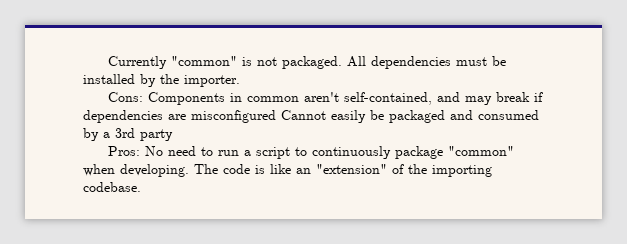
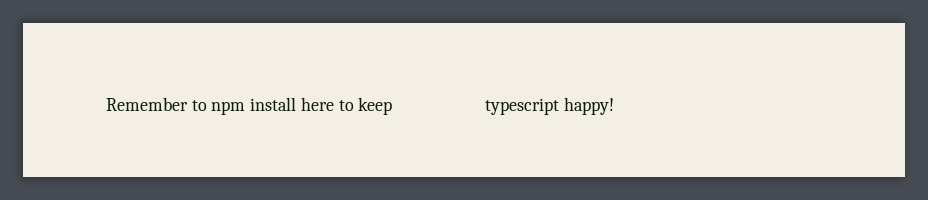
- Currently "common" is not packaged. All dependencies must be installed by the importer.
- Cons: Components in common aren't self-contained, and may break if dependencies are misconfigured Cannot easily be packaged and consumed by a 3rd party
- Pros: No need to run a script to continuously package "common" when developing. The code is like an "extension" of the importing codebase.
+ Remember to npm install here to keep typescript happy!

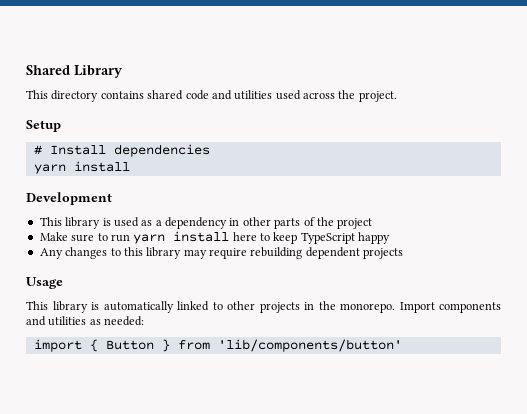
- Remember to npm install here to keep typescript happy!
+ Shared Library
+ This directory contains shared code and utilities used across the project.
+ Setup
+ # Install dependencies
+ yarn install
+ Development
+ This library is used as a dependency in other parts of the project
+ Make sure to run yarn install here to keep TypeScript happy
+ Any changes to this library may require rebuilding dependent projects
+ Usage
+ This library is automatically linked to other projects in the monorepo. Import components and utilities as needed:
+ import { Button } from 'lib/components/button'

